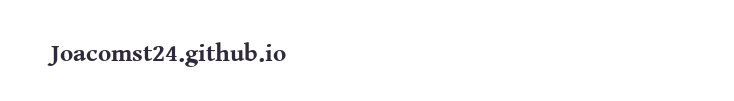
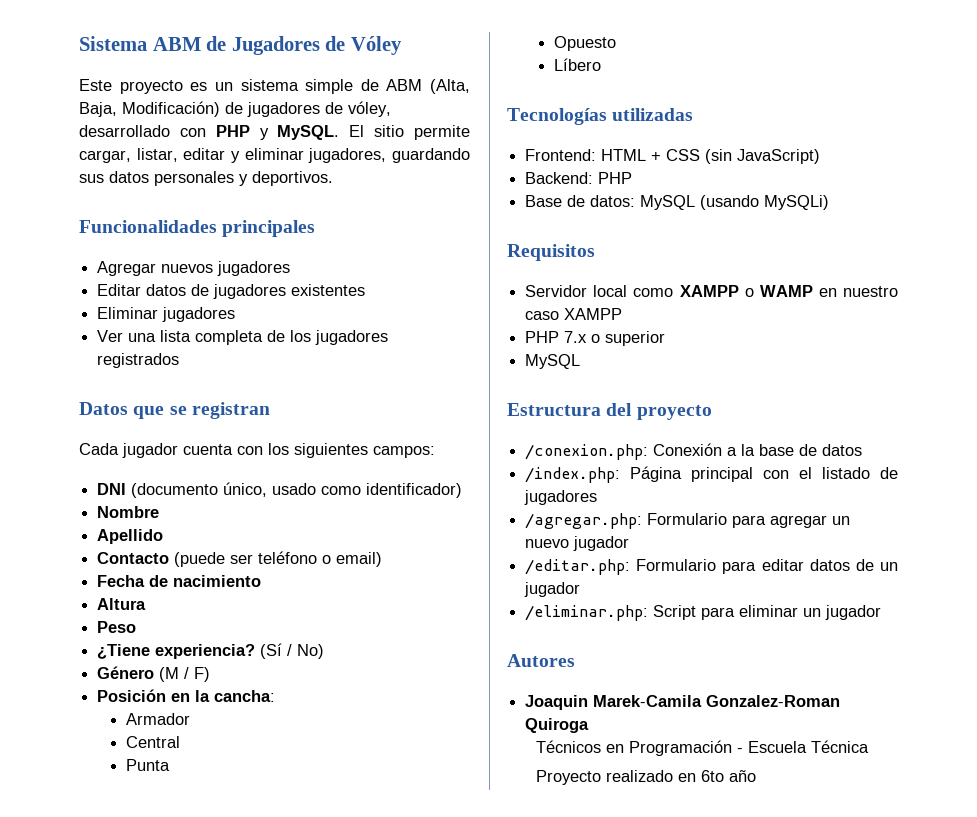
- Joacomst24.github.io
+ Sistema ABM de Jugadores de Vóley
+ Este proyecto es un sistema simple de ABM (Alta, Baja, Modificación) de jugadores de vóley, desarrollado con PHP y MySQL. El sitio permite cargar, listar, editar y eliminar jugadores, guardando sus datos personales y deportivos.
+ Funcionalidades principales
+ Agregar nuevos jugadores
+ Editar datos de jugadores existentes
+ Eliminar jugadores
+ Ver una lista completa de los jugadores registrados
+ Datos que se registran
+ Cada jugador cuenta con los siguientes campos:
+ DNI (documento único, usado como identificador)
+ Nombre
+ Apellido
+ Contacto (puede ser teléfono o email)
+ Fecha de nacimiento
+ Altura
+ Peso
+ ¿Tiene experiencia? (Sí / No)
+ Género (M / F)
+ Posición en la cancha:
+ Armador
+ Central
+ Punta
+ Opuesto
+ Líbero
+ Tecnologías utilizadas
+ Frontend: HTML + CSS (sin JavaScript)
+ Backend: PHP
+ Base de datos: MySQL (usando MySQLi)
+ Requisitos
+ Servidor local como XAMPP o WAMP en nuestro caso XAMPP
+ PHP 7.x o superior
+ MySQL
+ Estructura del proyecto
+ /conexion.php: Conexión a la base de datos
+ /index.php: Página principal con el listado de jugadores
+ /agregar.php: Formulario para agregar un nuevo jugador
+ /editar.php: Formulario para editar datos de un jugador
+ /eliminar.php: Script para eliminar un jugador
+ Autores
+ Joaquin Marek-Camila Gonzalez-Roman Quiroga
+ Técnicos en Programación - Escuela Técnica
+ Proyecto realizado en 6to año

